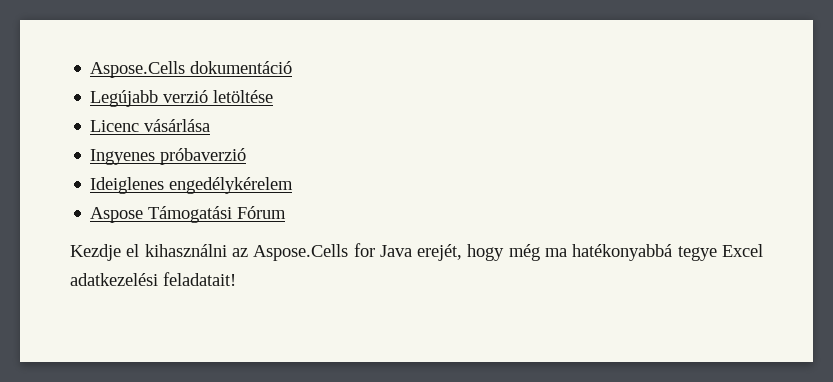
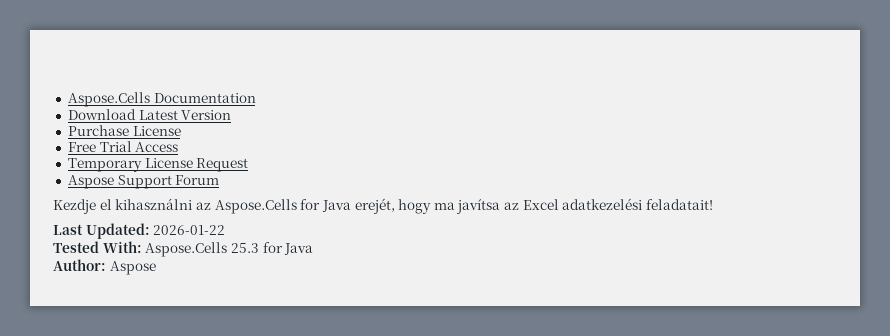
- Aspose.Cells dokumentáció
- Legújabb verzió letöltése
- Licenc vásárlása
- Ingyenes próbaverzió
- Ideiglenes engedélykérelem
- Aspose Támogatási Fórum
+ Aspose.Cells Documentation
+ Download Latest Version
+ Purchase License
+ Free Trial Access
+ Temporary License Request
+ Aspose Support Forum
- Kezdje el kihasználni az Aspose.Cells for Java erejét, hogy még ma hatékonyabbá tegye Excel adatkezelési feladatait!
+ Kezdje el kihasználni az Aspose.Cells for Java erejét, hogy ma javítsa az Excel adatkezelési feladatait!
+ Last Updated: 2026-01-22
+ Tested With: Aspose.Cells 25.3 for Java
+ Author: Aspose

